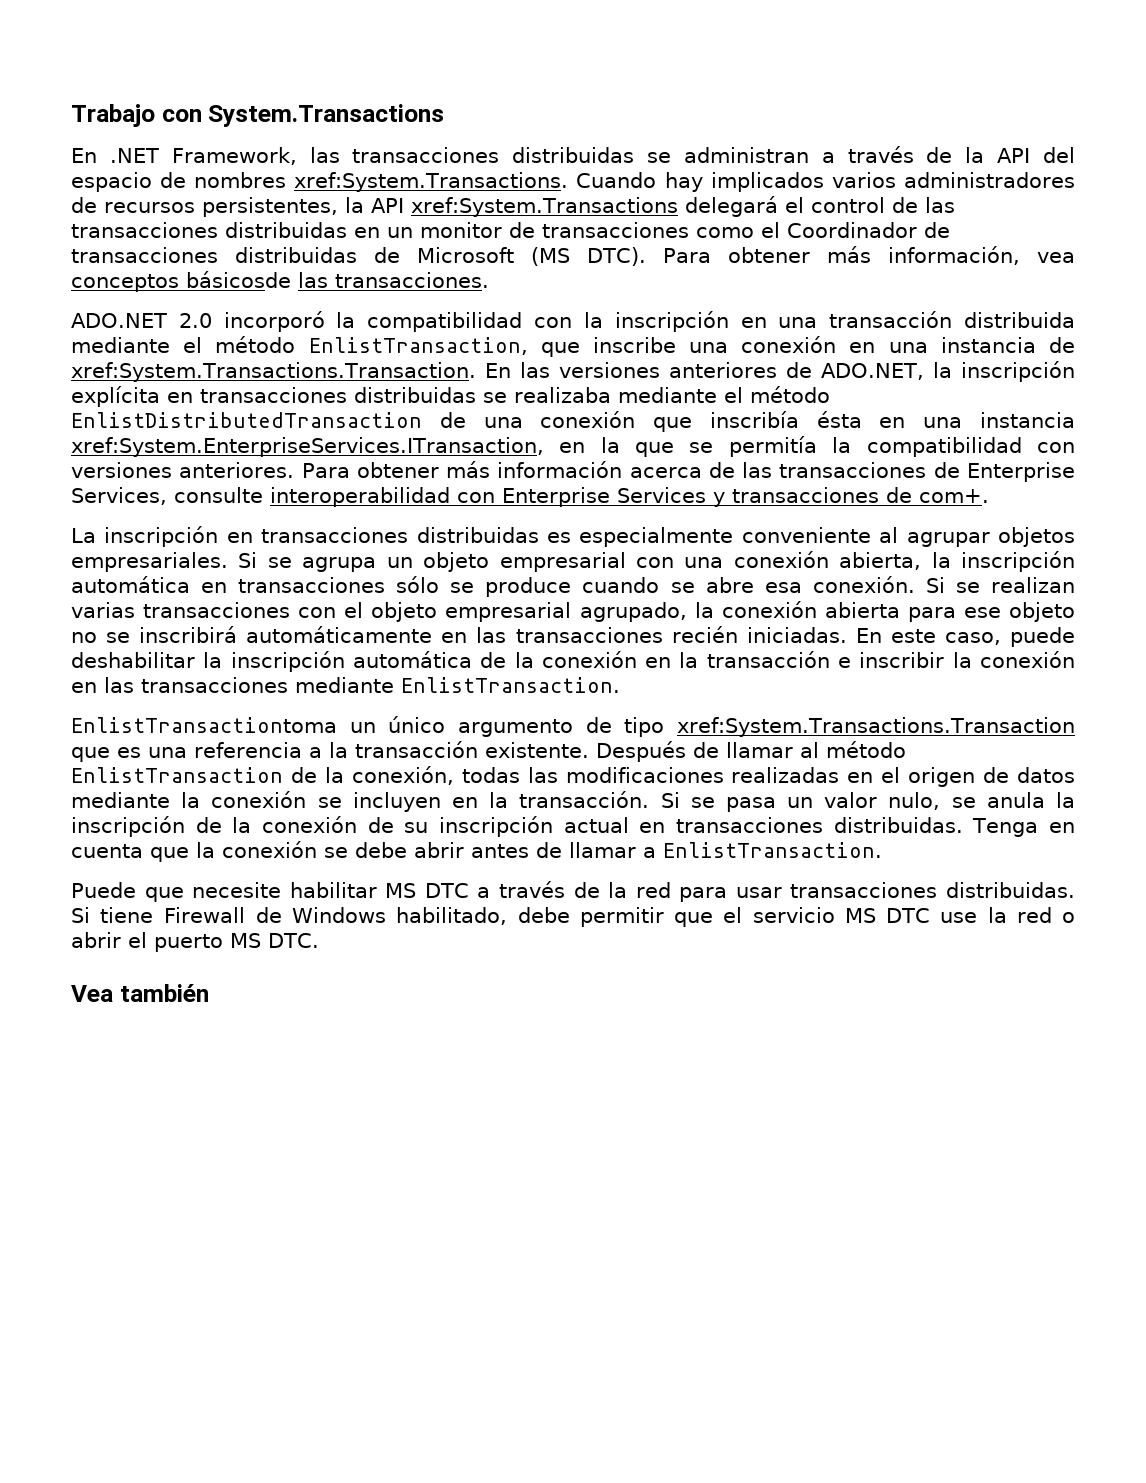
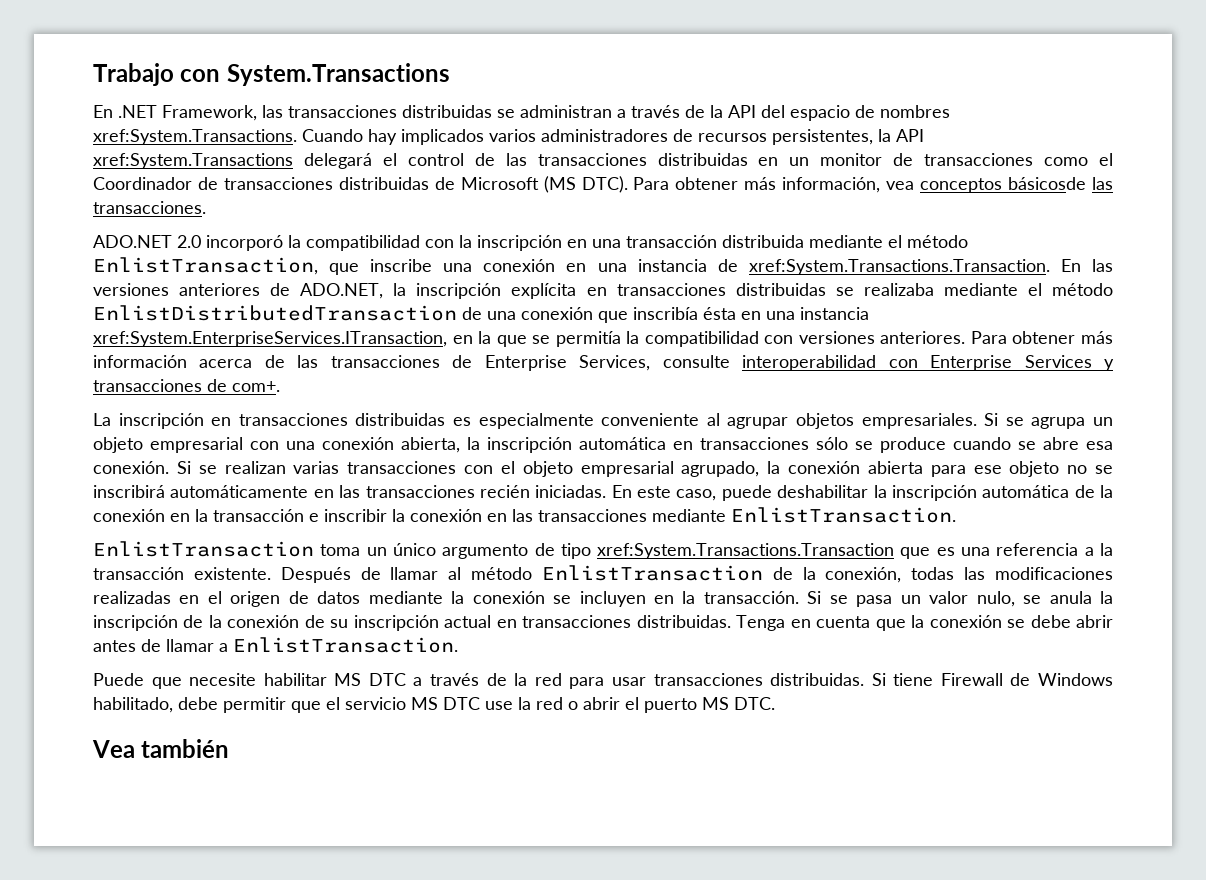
- EnlistTransactiontoma un único argumento de tipo xref:System.Transactions.Transaction que es una referencia a la transacción existente.
+ EnlistTransaction toma un único argumento de tipo xref:System.Transactions.Transaction que es una referencia a la transacción existente.

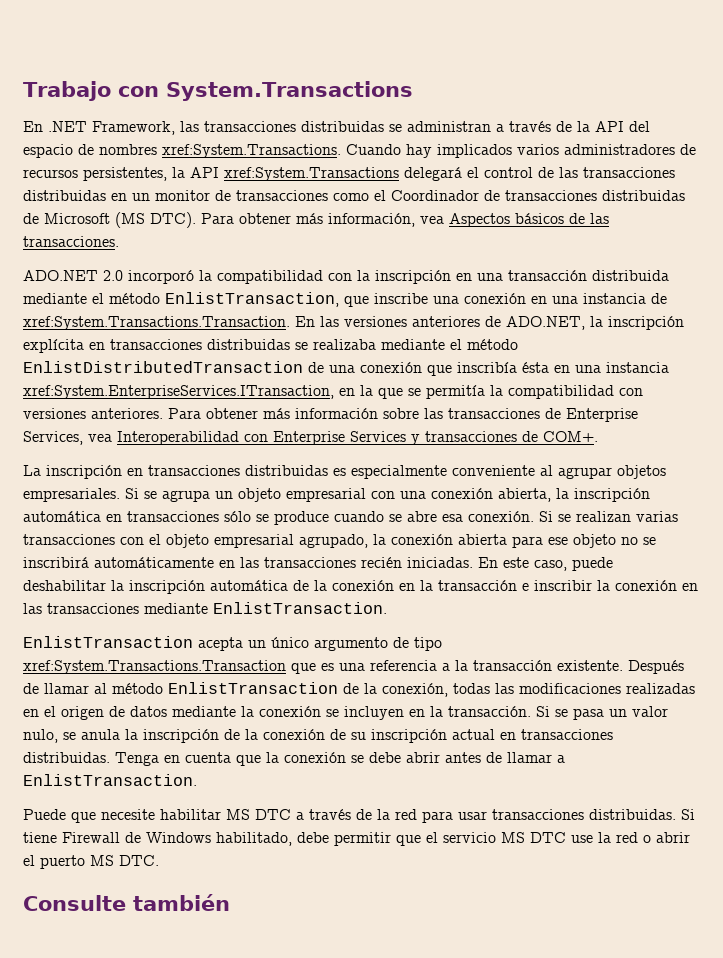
- Para obtener más información, vea conceptos básicosde las transacciones.
+ Para obtener más información, vea Aspectos básicos de las transacciones.
- Para obtener más información acerca de las transacciones de Enterprise Services, consulte interoperabilidad con Enterprise Services y transacciones de com+.
+ Para obtener más información sobre las transacciones de Enterprise Services, vea Interoperabilidad con Enterprise Services y transacciones de COM+.
- EnlistTransaction toma un único argumento de tipo xref:System.Transactions.Transaction que es una referencia a la transacción existente.
+ EnlistTransaction acepta un único argumento de tipo xref:System.Transactions.Transaction que es una referencia a la transacción existente.
- Vea también
+ Consulte también

